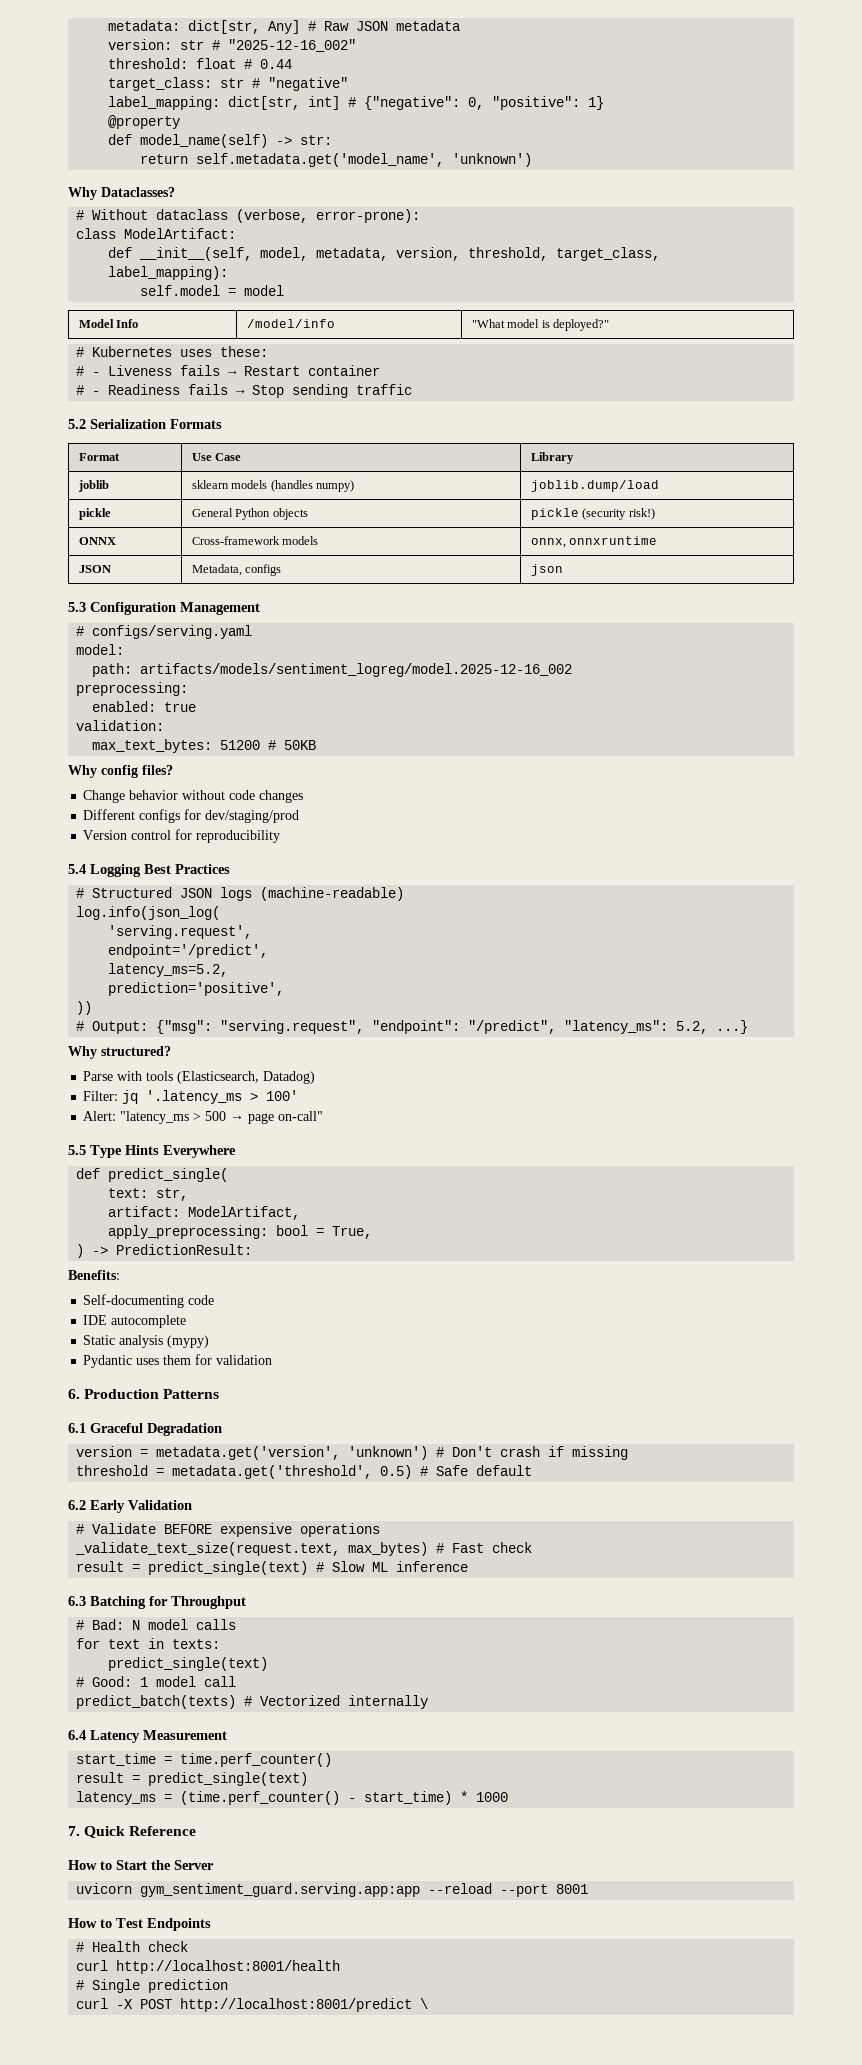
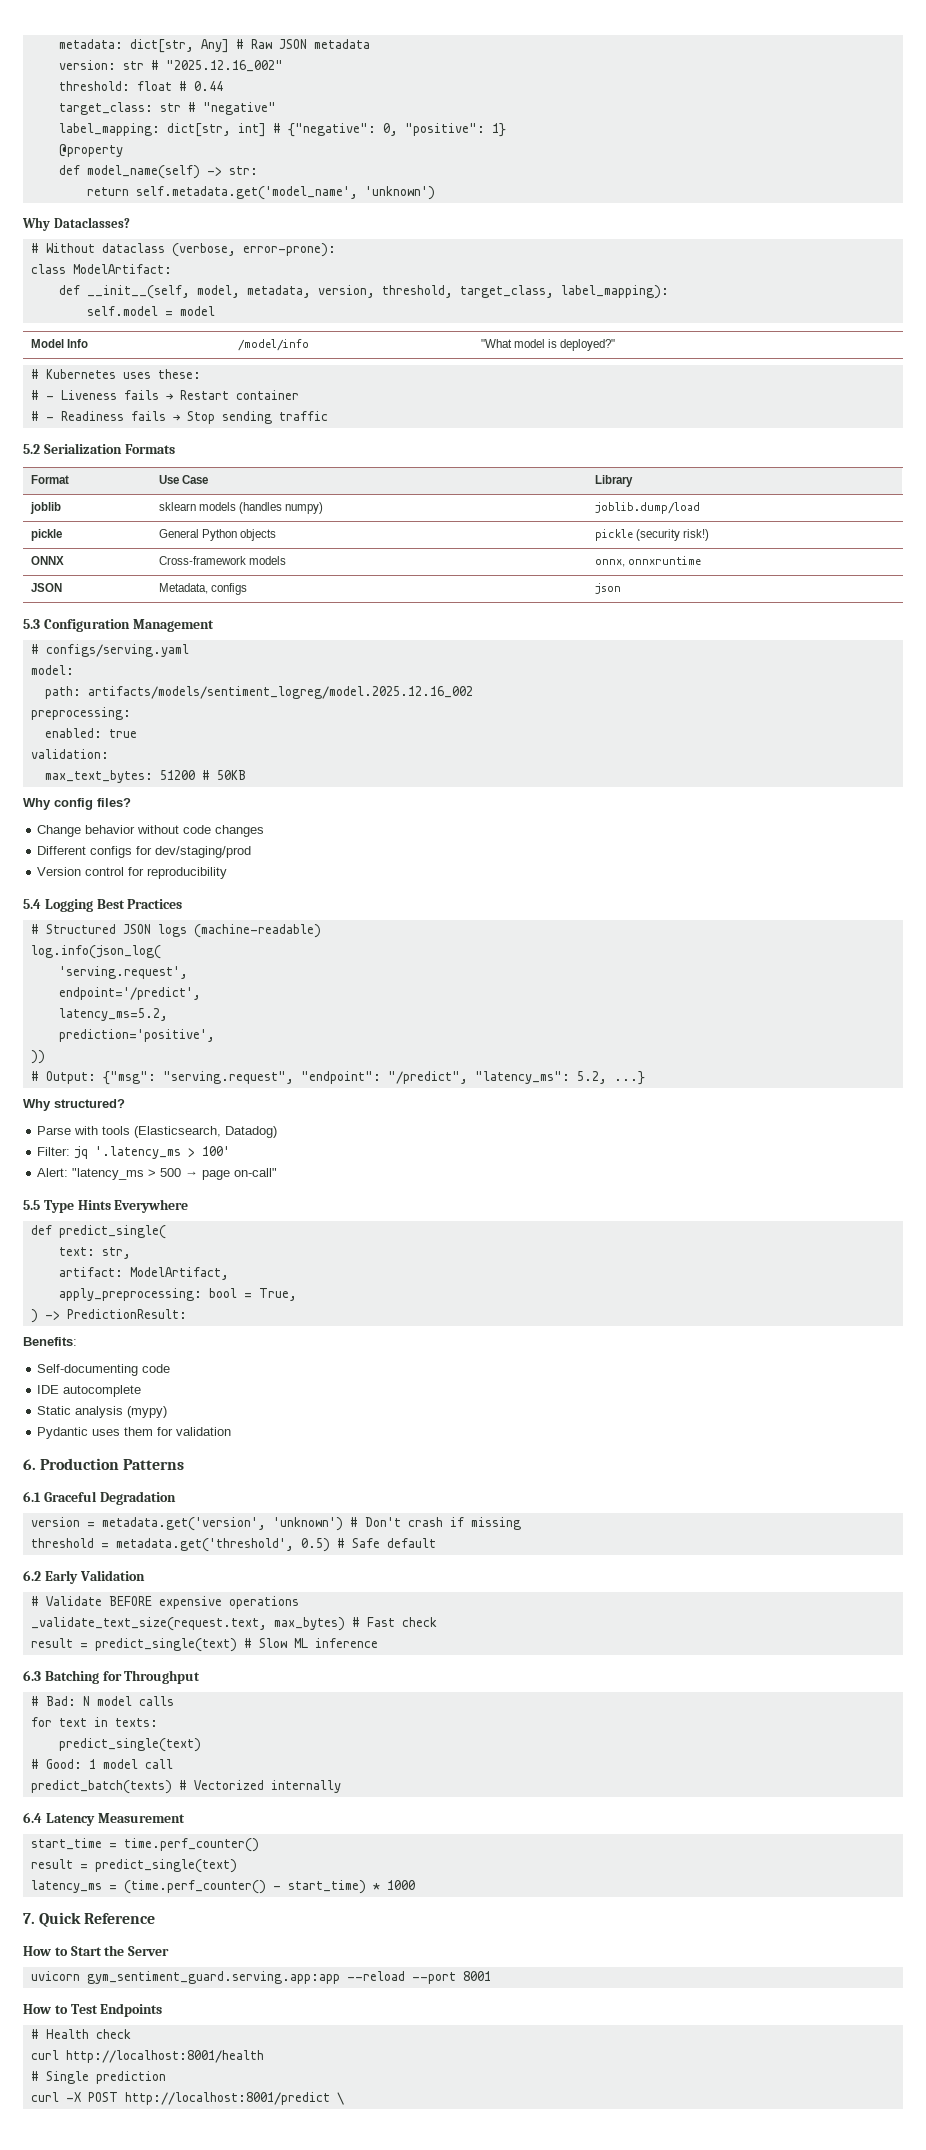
- version: str # "2025-12-16_002"
+ version: str # "2025.12.16_002"
- path: artifacts/models/sentiment_logreg/model.2025-12-16_002
+ path: artifacts/models/sentiment_logreg/model.2025.12.16_002

